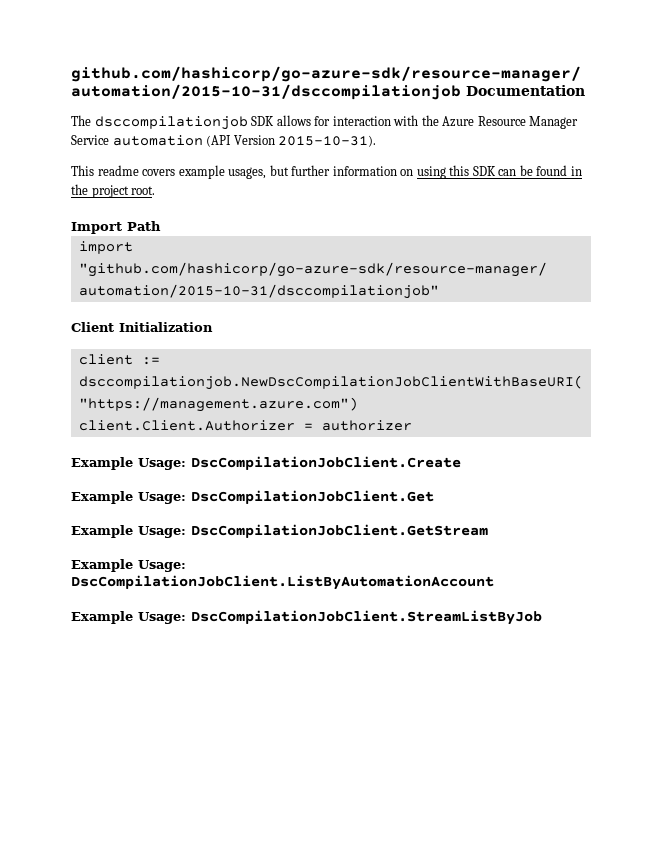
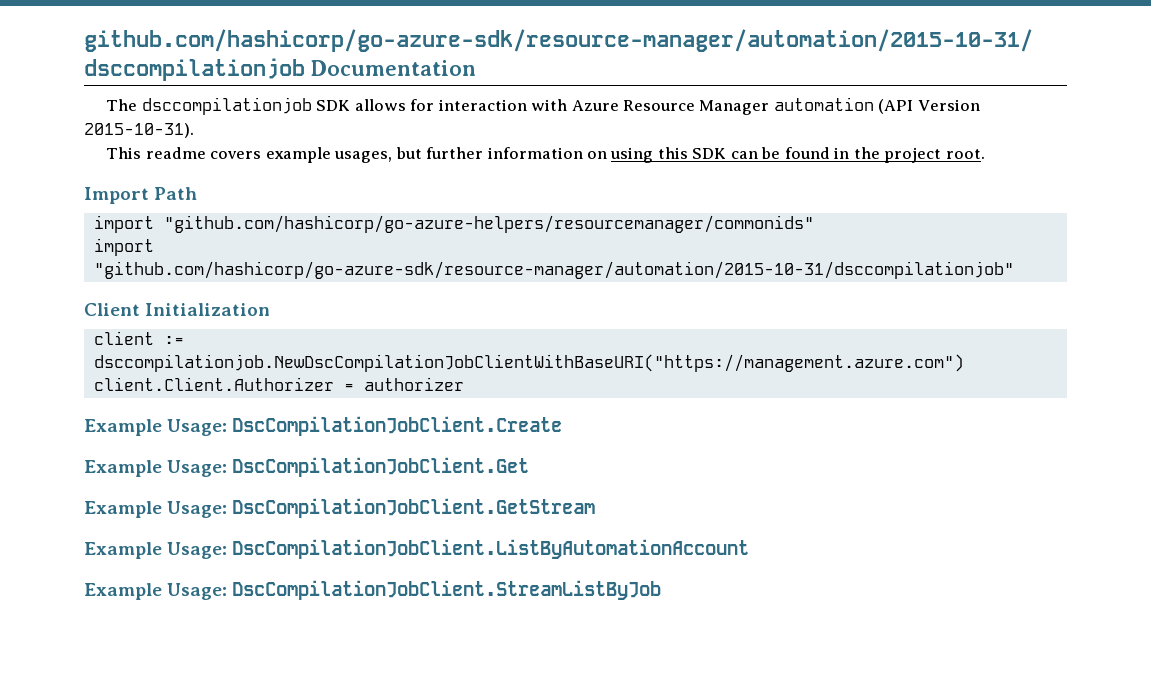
- The dsccompilationjob SDK allows for interaction with the Azure Resource Manager Service automation (API Version 2015-10-31).
+ The dsccompilationjob SDK allows for interaction with Azure Resource Manager automation (API Version 2015-10-31).
+ import "github.com/hashicorp/go-azure-helpers/resourcemanager/commonids"

